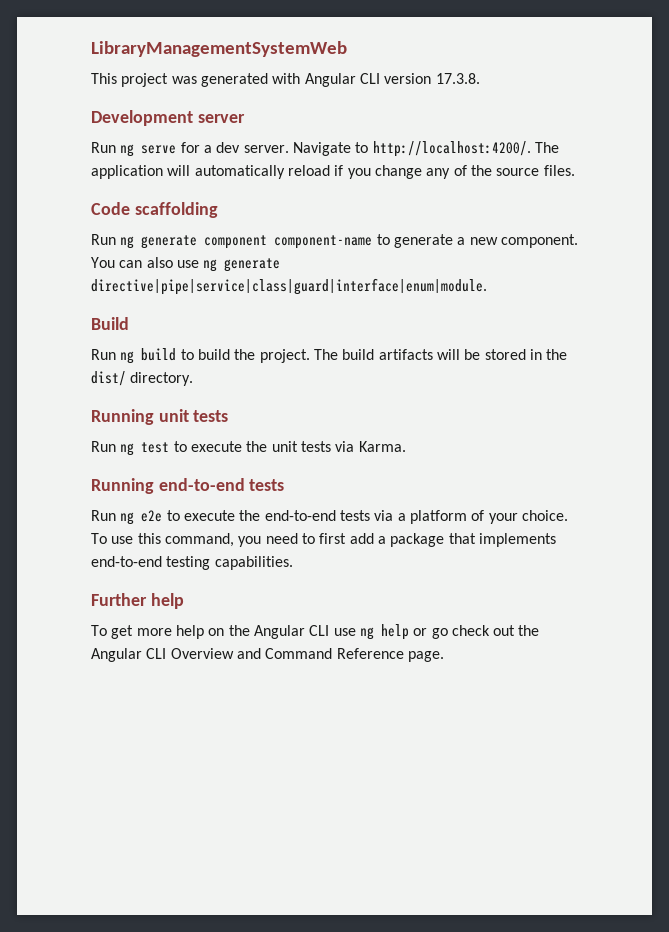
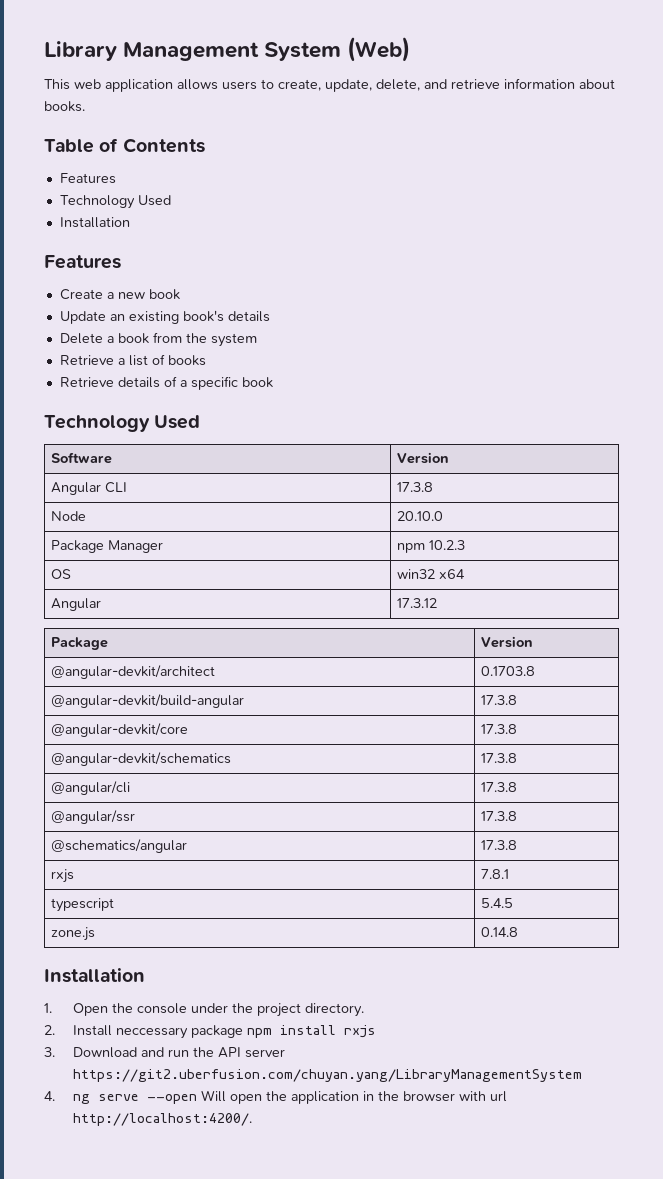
- LibraryManagementSystemWeb
- This project was generated with Angular CLI version 17.3.8.
- Development server
- Run ng serve for a dev server. Navigate to http://localhost:4200/. The application will automatically reload if you change any of the source files.
- Code scaffolding
- Run ng generate component component-name to generate a new component. You can also use ng generate directive|pipe|service|class|guard|interface|enum|module.
- Build
- Run ng build to build the project. The build artifacts will be stored in the dist/ directory.
- Running unit tests
- Run ng test to execute the unit tests via Karma.
- Running end-to-end tests
- Run ng e2e to execute the end-to-end tests via a platform of your choice. To use this command, you need to first add a package that implements end-to-end testing capabilities.
- Further help
- To get more help on the Angular CLI use ng help or go check out the Angular CLI Overview and Command Reference page.
+ Library Management System (Web)
+ This web application allows users to create, update, delete, and retrieve information about books.
+ Table of Contents
+ Features
+ Technology Used
+ Installation
+ Features
+ Create a new book
+ Update an existing book's details
+ Delete a book from the system
+ Retrieve a list of books
+ Retrieve details of a specific book
+ Technology Used
+ Software | Version
+ Angular CLI | 17.3.8
+ Node | 20.10.0
+ Package Manager | npm 10.2.3
+ OS | win32 x64
+ Angular | 17.3.12
+ Package | Version
+ @angular-devkit/architect | 0.1703.8
+ @angular-devkit/build-angular | 17.3.8
+ @angular-devkit/core | 17.3.8
+ @angular-devkit/schematics | 17.3.8
+ @angular/cli | 17.3.8
+ @angular/ssr | 17.3.8
+ @schematics/angular | 17.3.8
+ rxjs | 7.8.1
+ typescript | 5.4.5
+ zone.js | 0.14.8
+ Installation
+ 1. Open the console under the project directory.
+ 2. Install neccessary package npm install rxjs
+ 3. Download and run the API server https://git2.uberfusion.com/chuyan.yang/LibraryManagementSystem
+ 4. ng serve --open Will open the application in the browser with url http://localhost:4200/.

